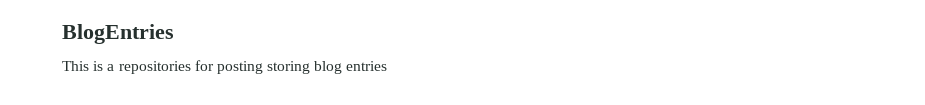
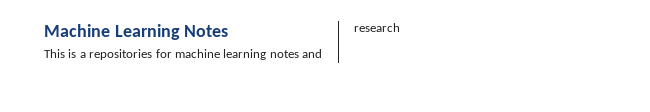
- BlogEntries
+ Machine Learning Notes
- This is a repositories for posting storing blog entries
+ This is a repositories for machine learning notes and research

